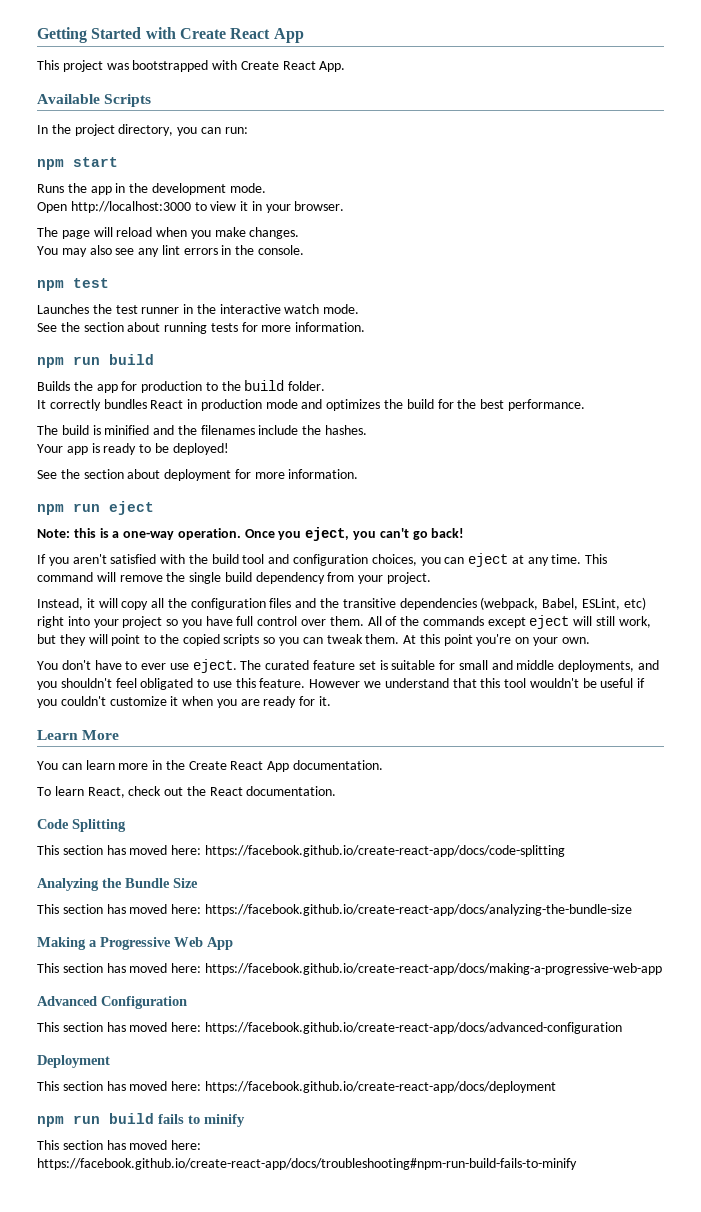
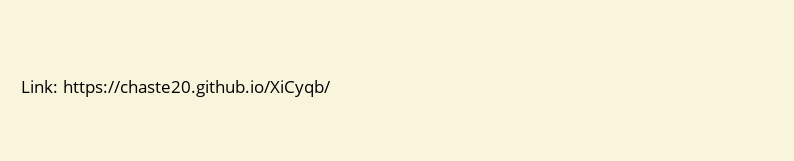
- Getting Started with Create React App
- This project was bootstrapped with Create React App.
- Available Scripts
- In the project directory, you can run:
- npm start
- Runs the app in the development mode.
- Open http://localhost:3000 to view it in your browser.
- The page will reload when you make changes.
- You may also see any lint errors in the console.
- npm test
- Launches the test runner in the interactive watch mode.
- See the section about running tests for more information.
- npm run build
- Builds the app for production to the build folder.
- It correctly bundles React in production mode and optimizes the build for the best performance.
- The build is minified and the filenames include the hashes.
- Your app is ready to be deployed!
- See the section about deployment for more information.
- npm run eject
- Note: this is a one-way operation. Once you eject, you can't go back!
- If you aren't satisfied with the build tool and configuration choices, you can eject at any time. This command will remove the single build dependency from your project.
- Instead, it will copy all the configuration files and the transitive dependencies (webpack, Babel, ESLint, etc) right into your project so you have full control over them. All of the commands except eject will still work, but they will point to the copied scripts so you can tweak them. At this point you're on your own.
- You don't have to ever use eject. The curated feature set is suitable for small and middle deployments, and you shouldn't feel obligated to use this feature. However we understand that this tool wouldn't be useful if you couldn't customize it when you are ready for it.
- Learn More
- You can learn more in the Create React App documentation.
- To learn React, check out the React documentation.
- Code Splitting
- This section has moved here: https://facebook.github.io/create-react-app/docs/code-splitting
- Analyzing the Bundle Size
- This section has moved here: https://facebook.github.io/create-react-app/docs/analyzing-the-bundle-size
- Making a Progressive Web App
- This section has moved here: https://facebook.github.io/create-react-app/docs/making-a-progressive-web-app
- Advanced Configuration
- This section has moved here: https://facebook.github.io/create-react-app/docs/advanced-configuration
- Deployment
- This section has moved here: https://facebook.github.io/create-react-app/docs/deployment
- npm run build fails to minify
- This section has moved here: https://facebook.github.io/create-react-app/docs/troubleshooting#npm-run-build-fails-to-minify
+ Link: https://chaste20.github.io/XiCyqb/

